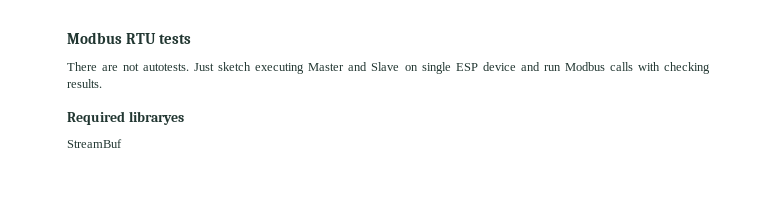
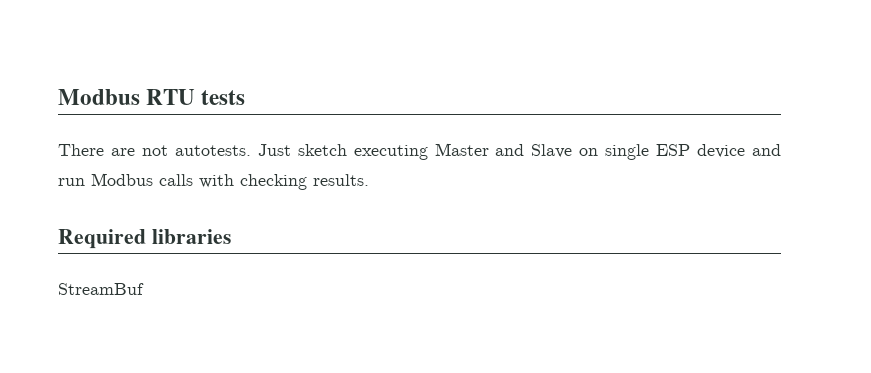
- Required libraryes
+ Required libraries

